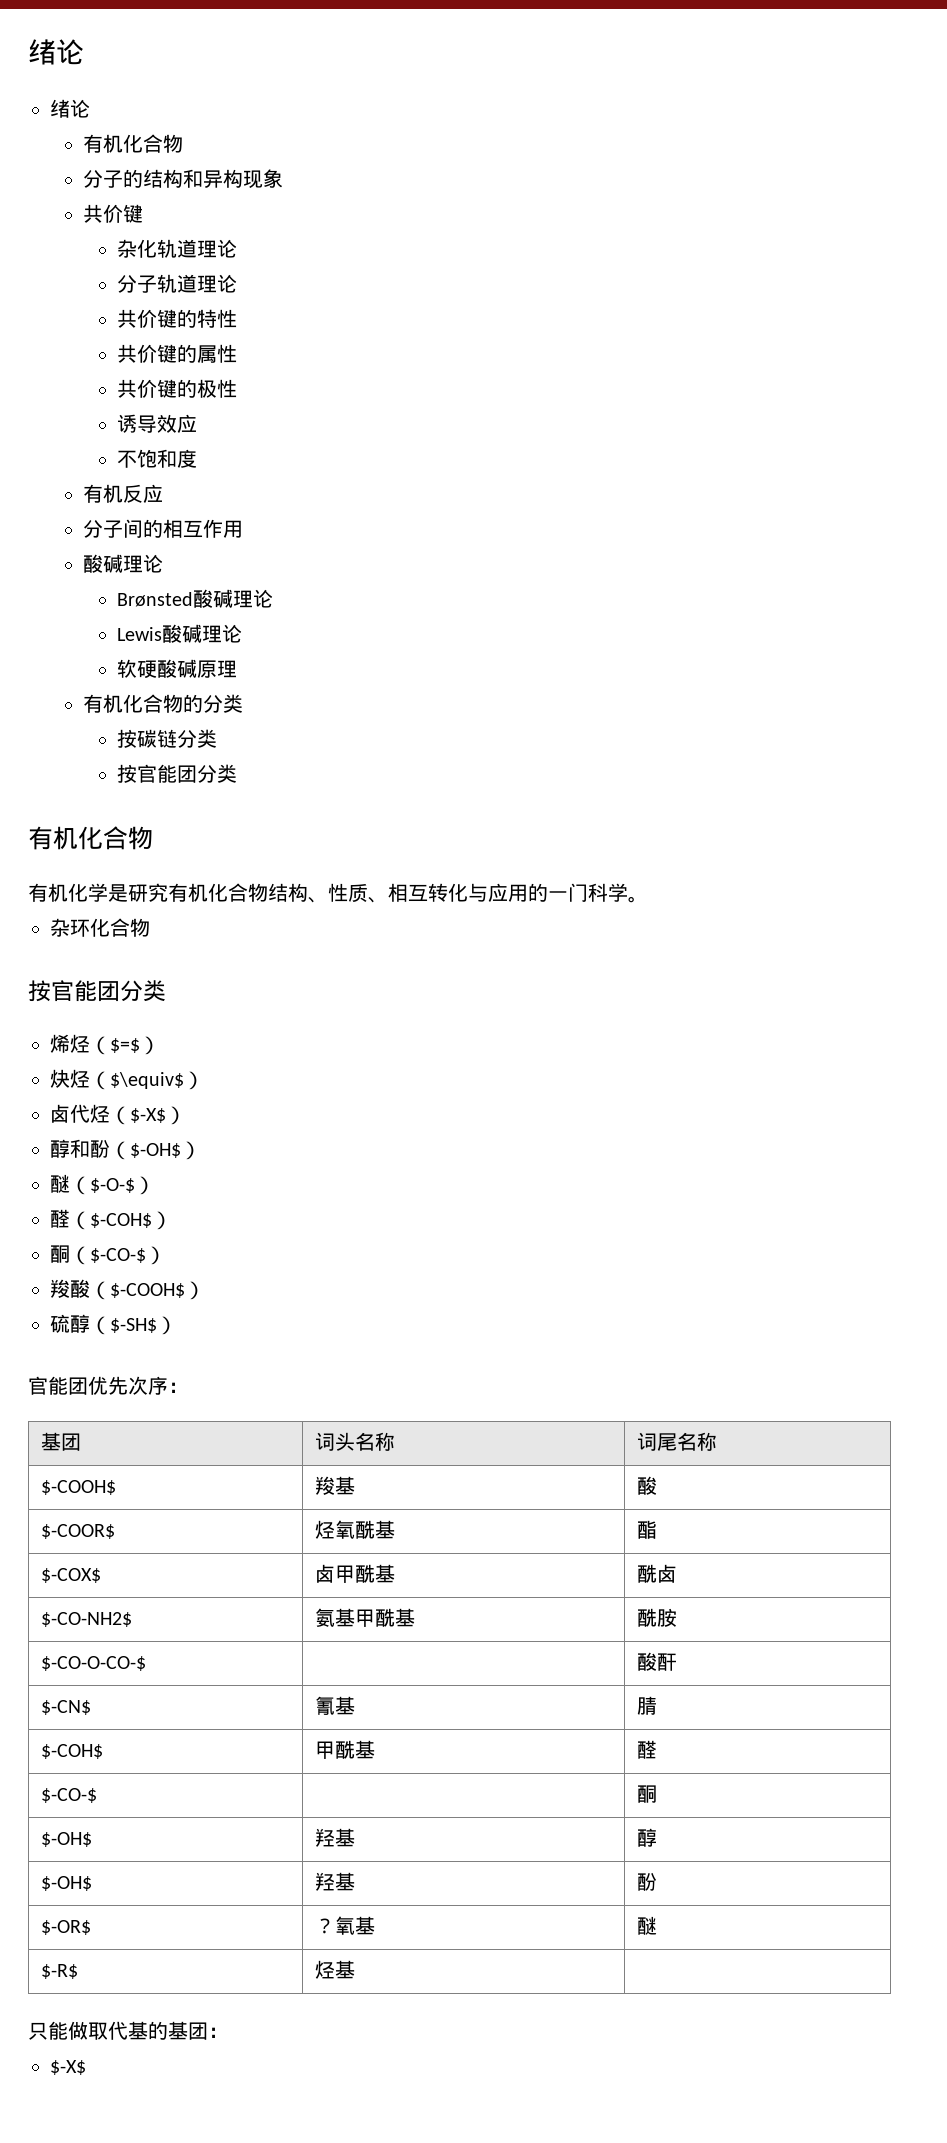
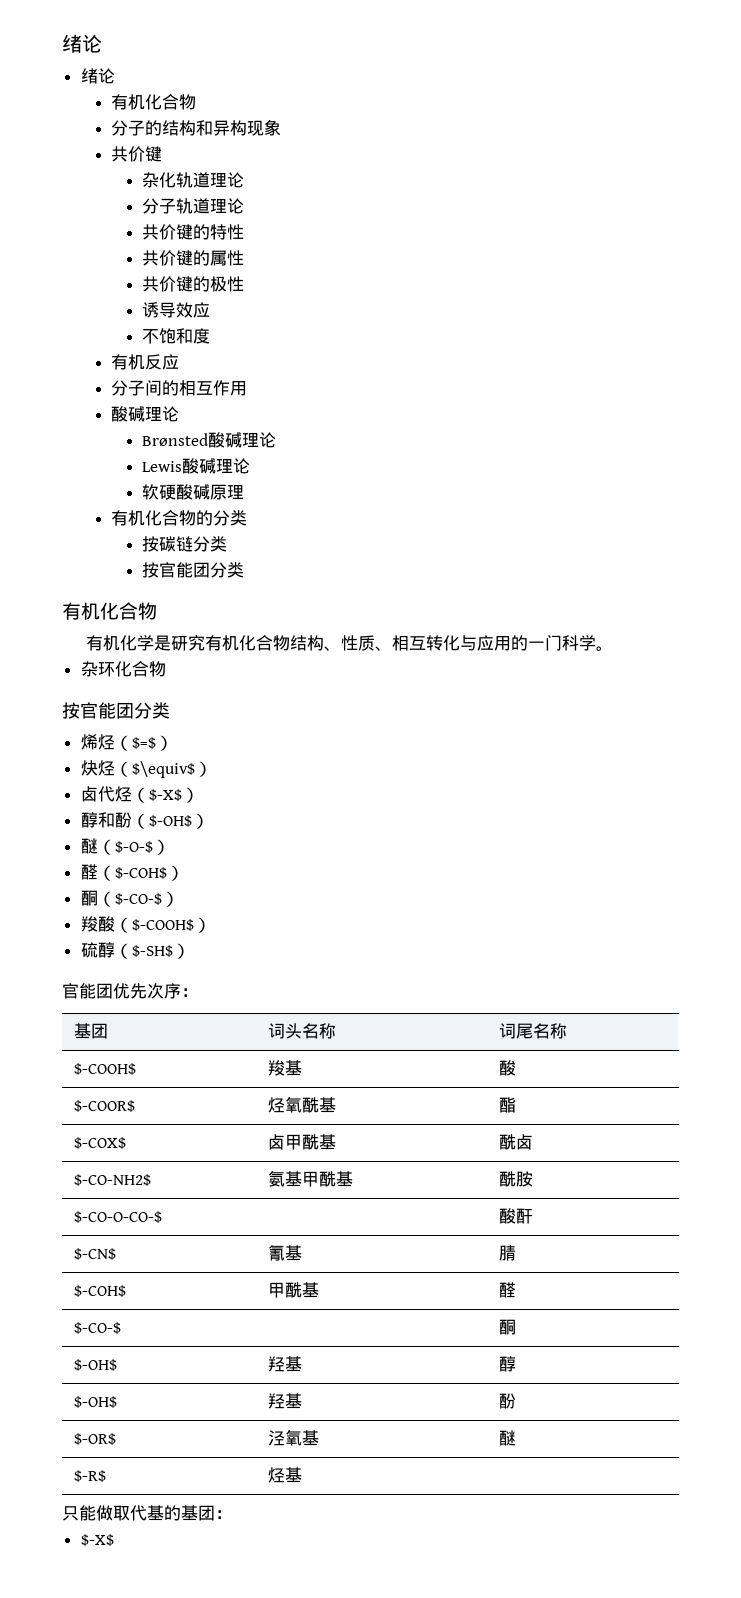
- $-OR$ | ？氧基 | 醚
+ $-OR$ | 泾氧基 | 醚

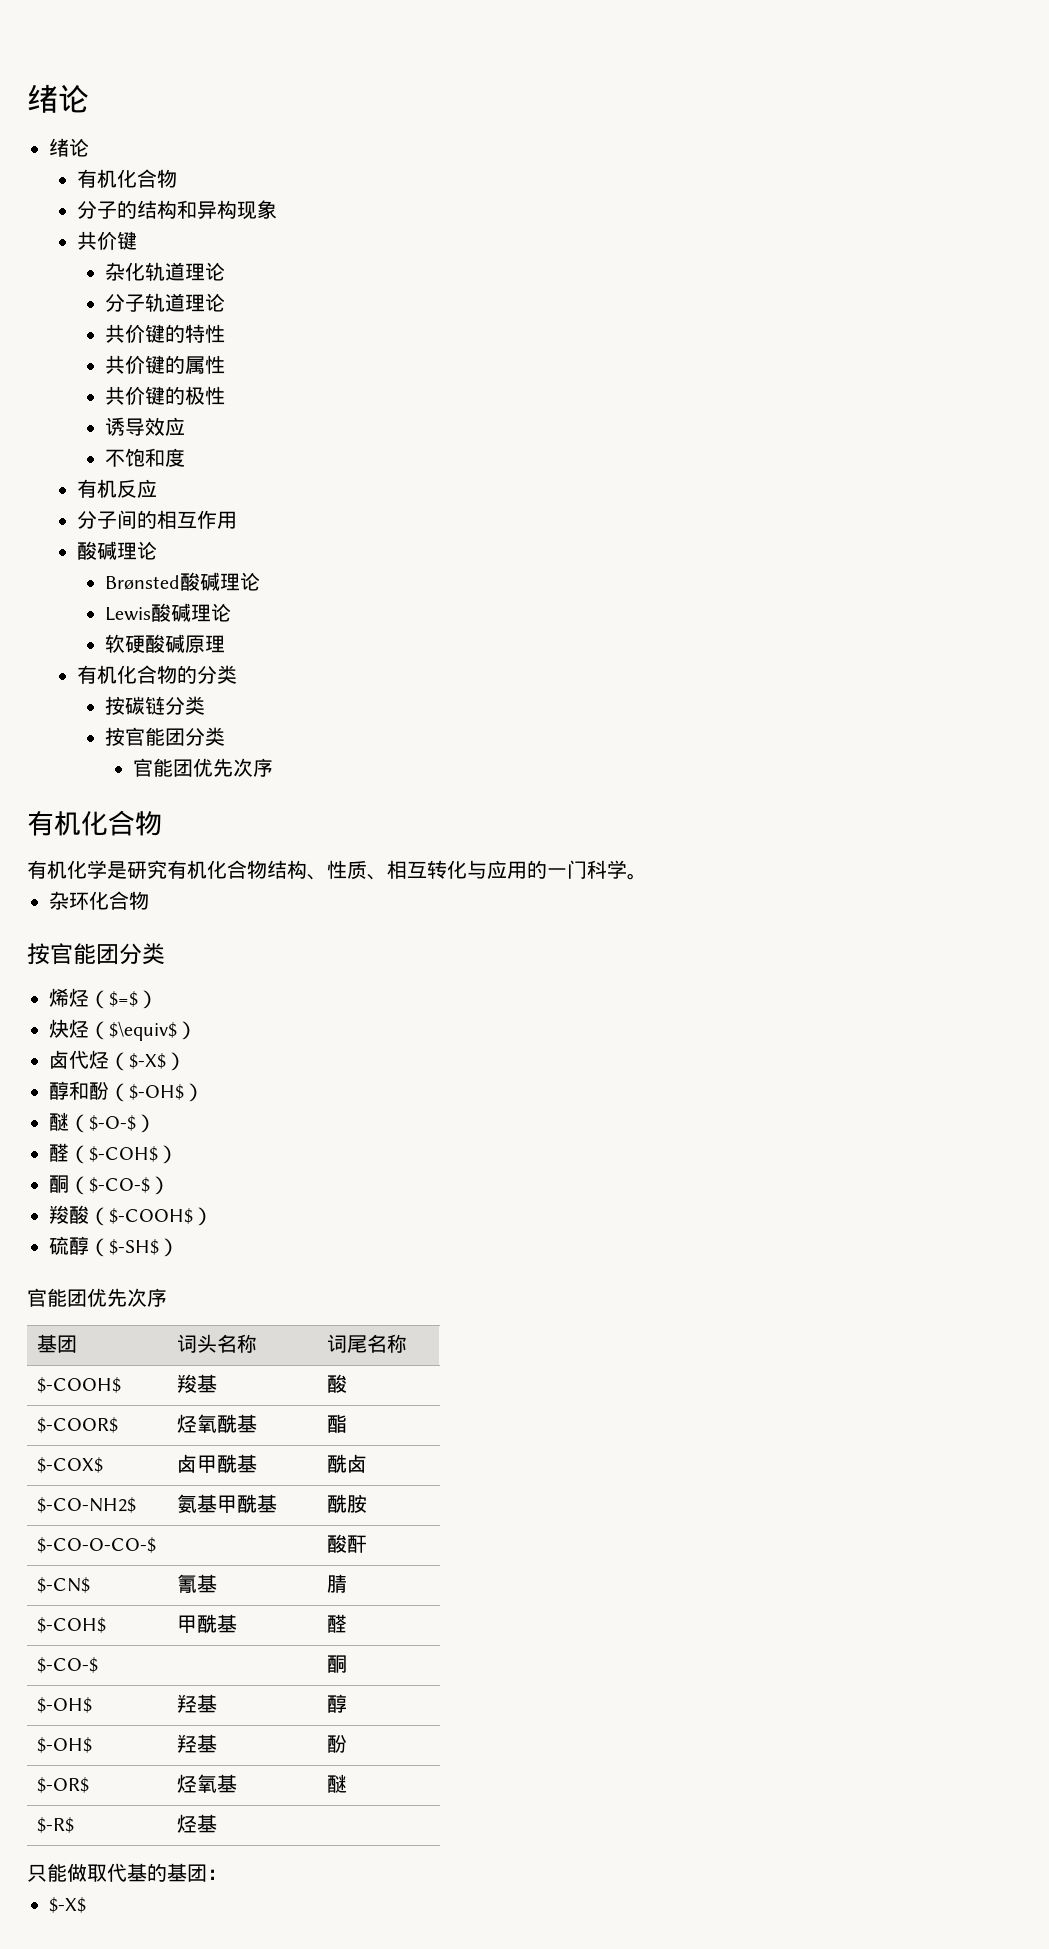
  按碳链分类
  按官能团分类
+ 官能团优先次序
  硫醇（$-SH$）
- 官能团优先次序：
+ 官能团优先次序
- $-OR$ | 泾氧基 | 醚
+ $-OR$ | 烃氧基 | 醚

